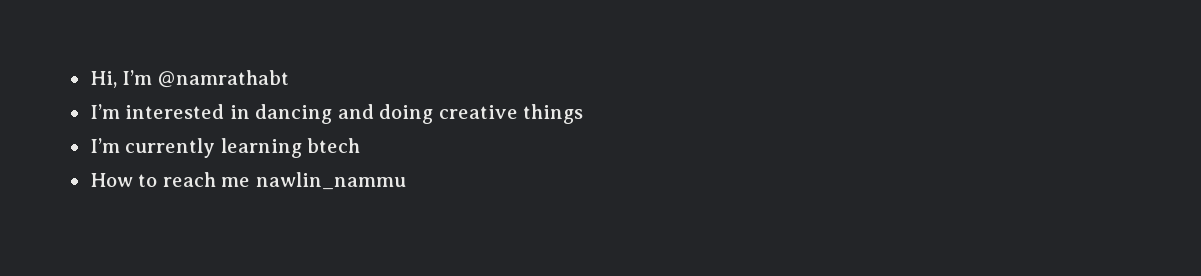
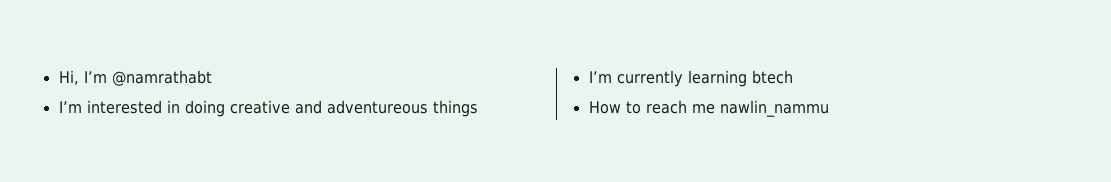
- I’m interested in dancing and doing creative things
+ I’m interested in doing creative and adventureous things

